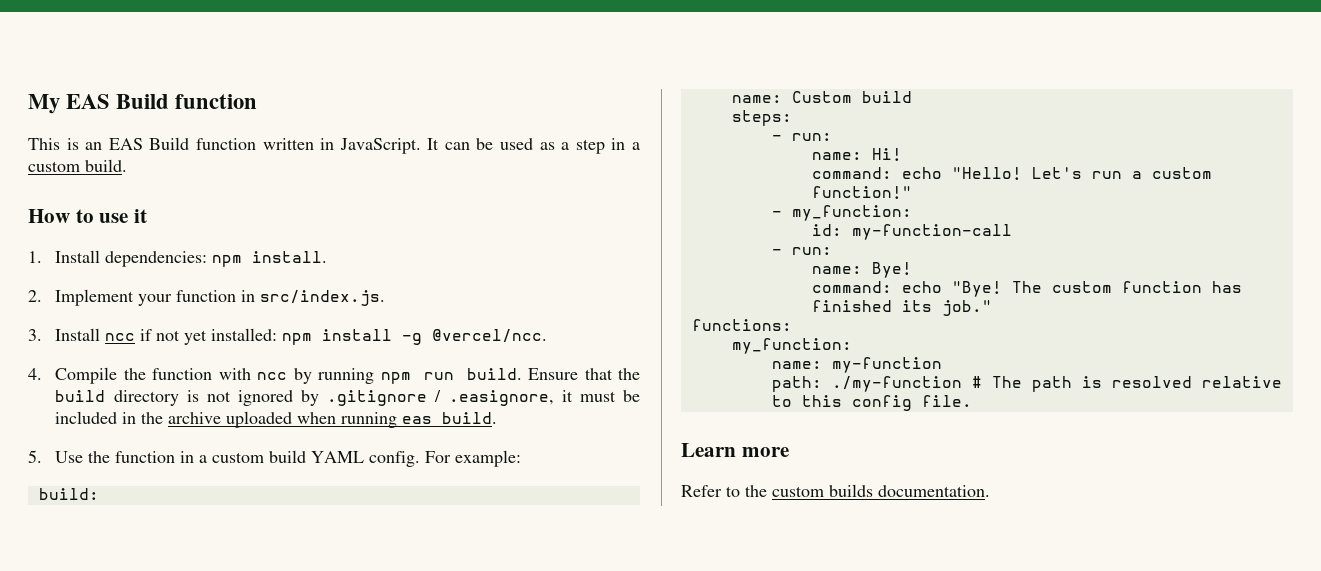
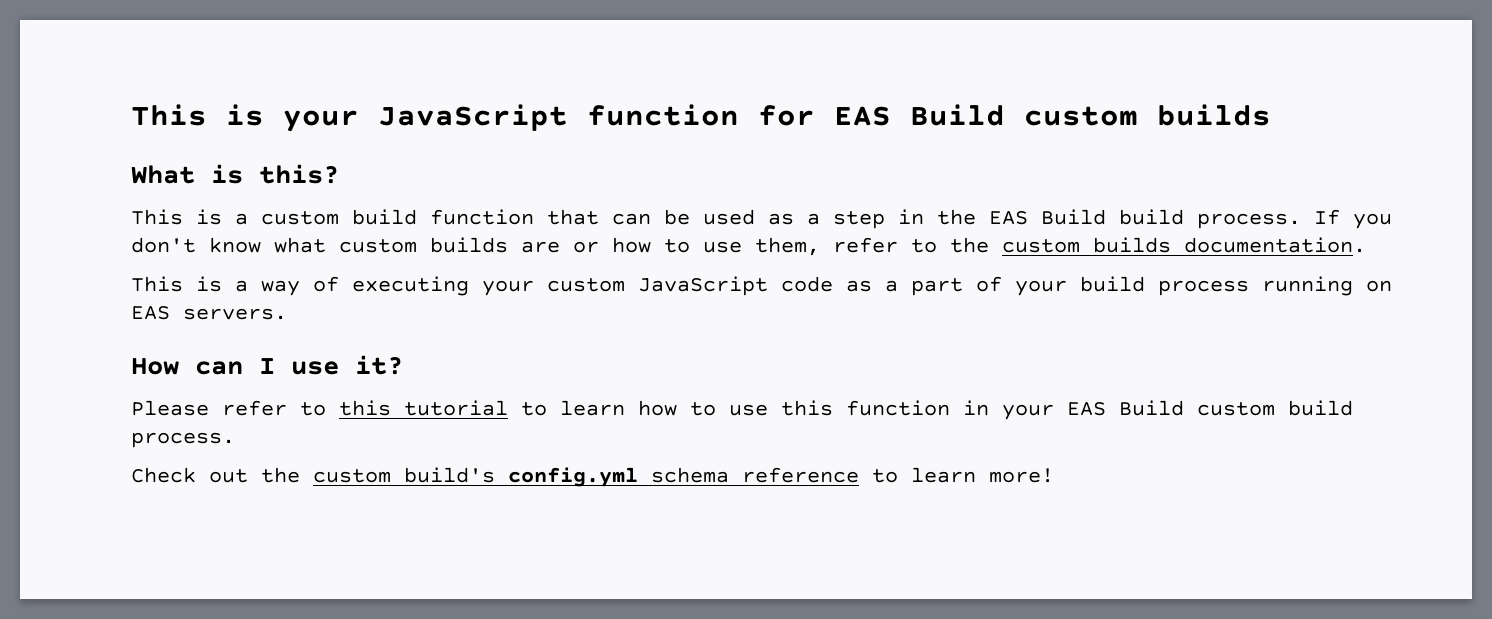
- My EAS Build function
- This is an EAS Build function written in JavaScript. It can be used as a step in a custom build.
- How to use it
- 1. Install dependencies: npm install.
- 2. Implement your function in src/index.js.
- 3. Install ncc if not yet installed: npm install -g @vercel/ncc.
- 4. Compile the function with ncc by running npm run build. Ensure that the build directory is not ignored by .gitignore / .easignore, it must be included in the archive uploaded when running eas build.
- 5. Use the function in a custom build YAML config. For example:
- build:
- name: Custom build
- steps:
- - run:
- name: Hi!
- command: echo "Hello! Let's run a custom function!"
- - my_function:
- id: my-function-call
- - run:
- name: Bye!
- command: echo "Bye! The custom function has finished its job."
- functions:
- my_function:
- name: my-function
- path: ./my-function # The path is resolved relative to this config file.
- Learn more
- Refer to the custom builds documentation.
+ This is your JavaScript function for EAS Build custom builds
+ What is this?
+ This is a custom build function that can be used as a step in the EAS Build build process. If you don't know what custom builds are or how to use them, refer to the custom builds documentation.
+ This is a way of executing your custom JavaScript code as a part of your build process running on EAS servers.
+ How can I use it?
+ Please refer to this tutorial to learn how to use this function in your EAS Build custom build process.
+ Check out the custom build's config.yml schema reference to learn more!

